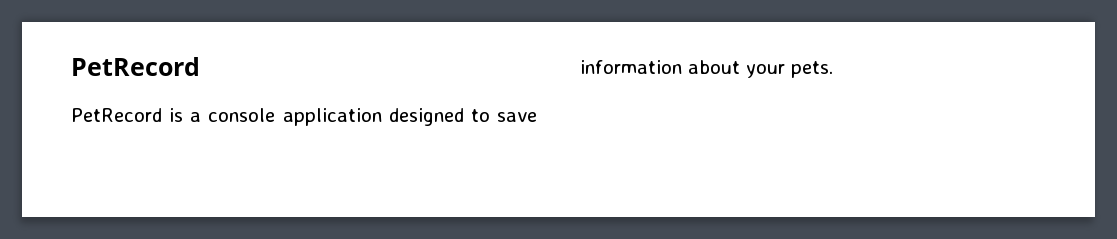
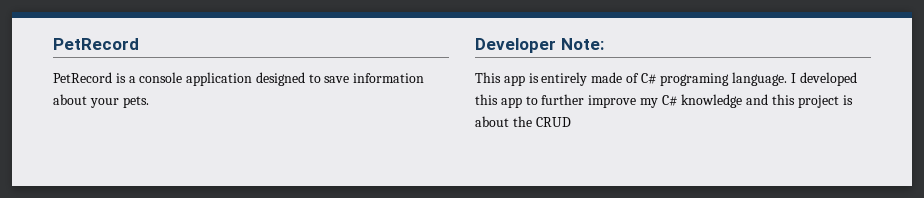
+ Developer Note:
+ This app is entirely made of C# programing language. I developed this app to further improve my C# knowledge and this project is about the CRUD

